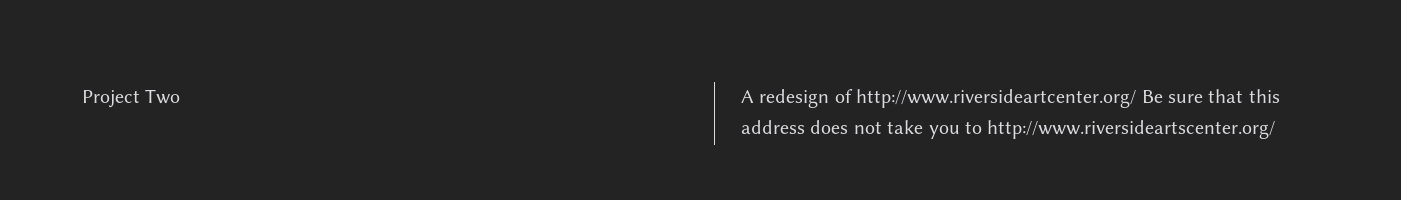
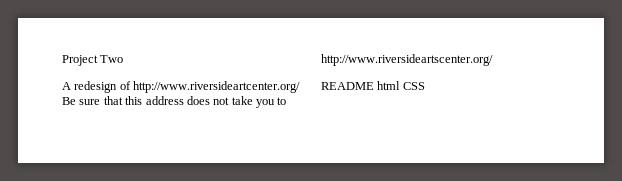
+ README html CSS

